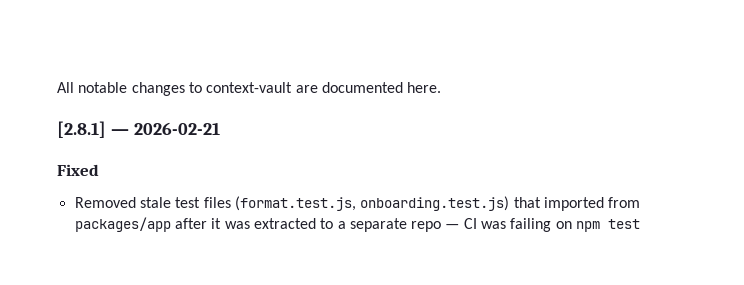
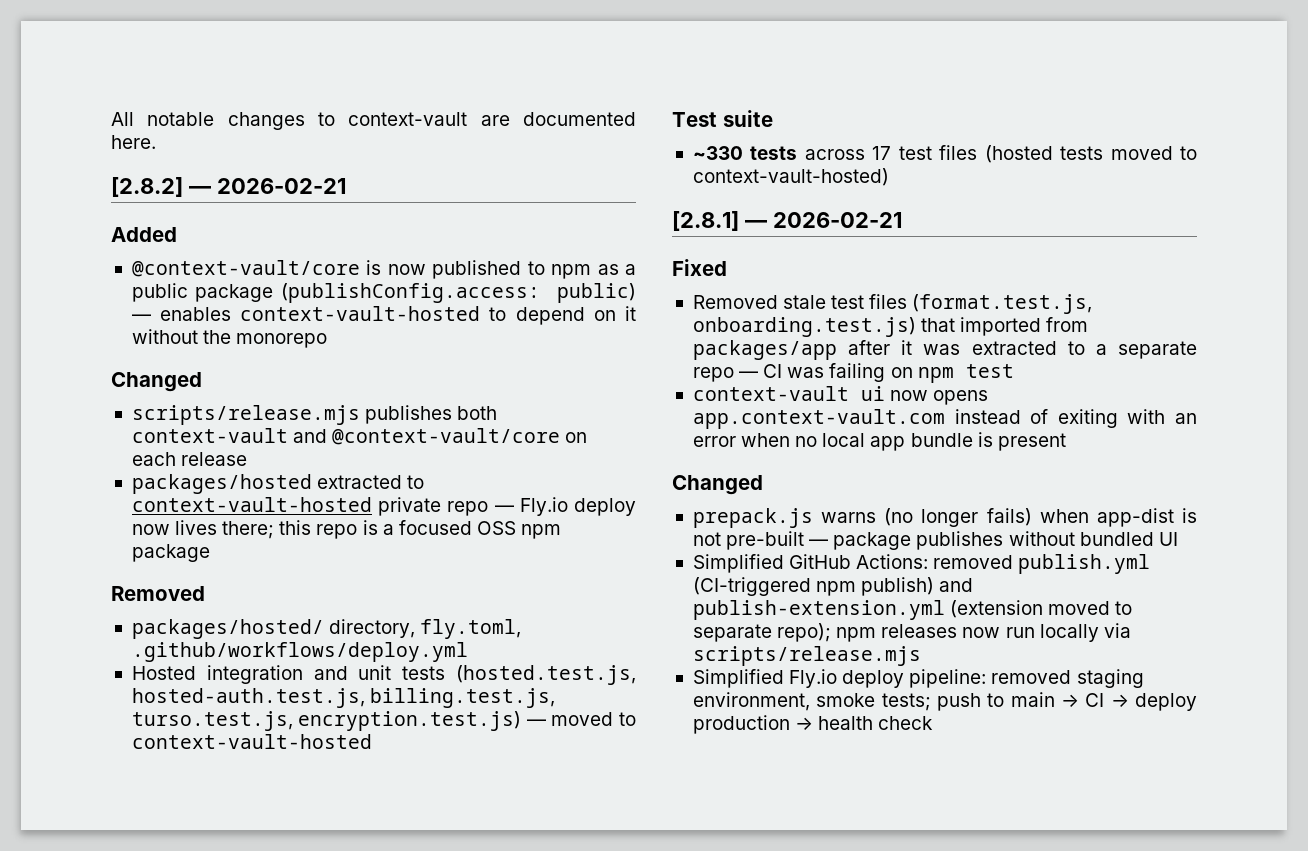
+ [2.8.2] — 2026-02-21
+ Added
+ @context-vault/core is now published to npm as a public package (publishConfig.access: public) — enables context-vault-hosted to depend on it without the monorepo
+ Changed
+ scripts/release.mjs publishes both context-vault and @context-vault/core on each release
+ packages/hosted extracted to context-vault-hosted private repo — Fly.io deploy now lives there; this repo is a focused OSS npm package
+ Removed
+ packages/hosted/ directory, fly.toml, .github/workflows/deploy.yml
+ Hosted integration and unit tests (hosted.test.js, hosted-auth.test.js, billing.test.js, turso.test.js, encryption.test.js) — moved to context-vault-hosted
+ Test suite
+ ~330 tests across 17 test files (hosted tests moved to context-vault-hosted)
+ context-vault ui now opens app.context-vault.com instead of exiting with an error when no local app bundle is present
+ Changed
+ prepack.js warns (no longer fails) when app-dist is not pre-built — package publishes without bundled UI
+ Simplified GitHub Actions: removed publish.yml (CI-triggered npm publish) and publish-extension.yml (extension moved to separate repo); npm releases now run locally via scripts/release.mjs
+ Simplified Fly.io deploy pipeline: removed staging environment, smoke tests; push to main → CI → deploy production → health check

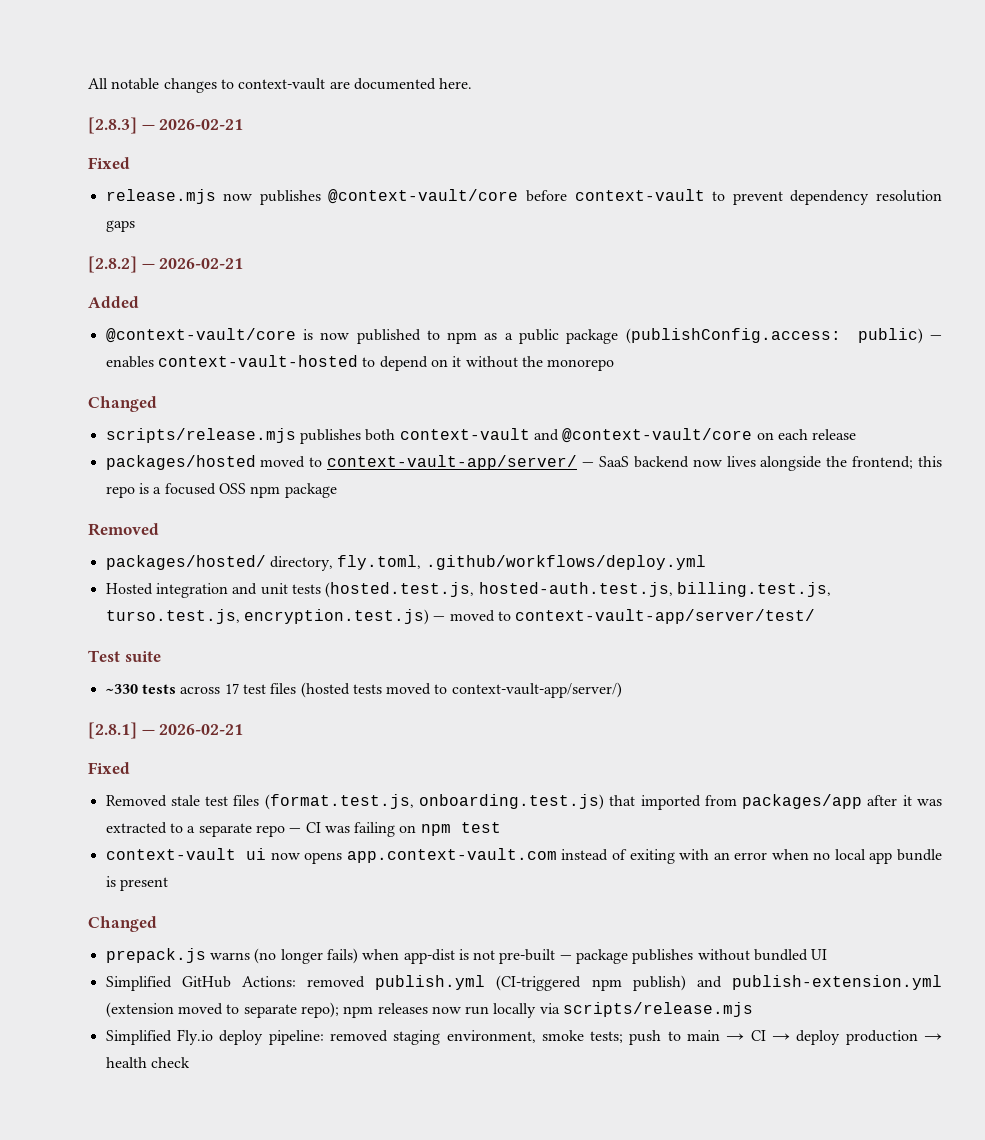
+ [2.8.3] — 2026-02-21
+ Fixed
+ release.mjs now publishes @context-vault/core before context-vault to prevent dependency resolution gaps
- packages/hosted extracted to context-vault-hosted private repo — Fly.io deploy now lives there; this repo is a focused OSS npm package
+ packages/hosted moved to context-vault-app/server/ — SaaS backend now lives alongside the frontend; this repo is a focused OSS npm package
- Hosted integration and unit tests (hosted.test.js, hosted-auth.test.js, billing.test.js, turso.test.js, encryption.test.js) — moved to context-vault-hosted
+ Hosted integration and unit tests (hosted.test.js, hosted-auth.test.js, billing.test.js, turso.test.js, encryption.test.js) — moved to context-vault-app/server/test/
- ~330 tests across 17 test files (hosted tests moved to context-vault-hosted)
+ ~330 tests across 17 test files (hosted tests moved to context-vault-app/server/)

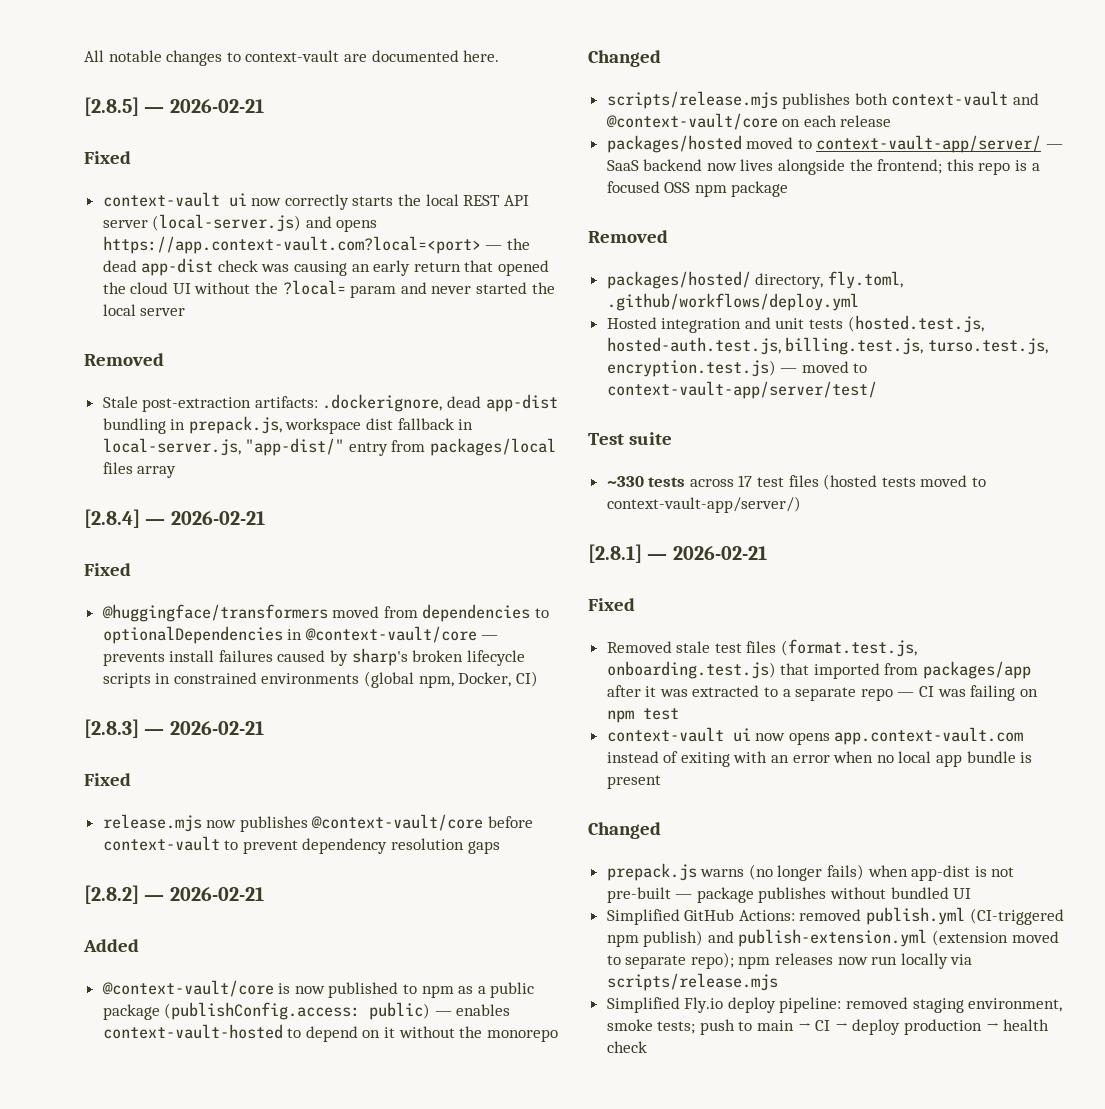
+ [2.8.5] — 2026-02-21
+ Fixed
+ context-vault ui now correctly starts the local REST API server (local-server.js) and opens https://app.context-vault.com?local=<port> — the dead app-dist check was causing an early return that opened the cloud UI without the ?local= param and never started the local server
+ Removed
+ Stale post-extraction artifacts: .dockerignore, dead app-dist bundling in prepack.js, workspace dist fallback in local-server.js, "app-dist/" entry from packages/local files array
+ [2.8.4] — 2026-02-21
+ Fixed
+ @huggingface/transformers moved from dependencies to optionalDependencies in @context-vault/core — prevents install failures caused by sharp's broken lifecycle scripts in constrained environments (global npm, Docker, CI)

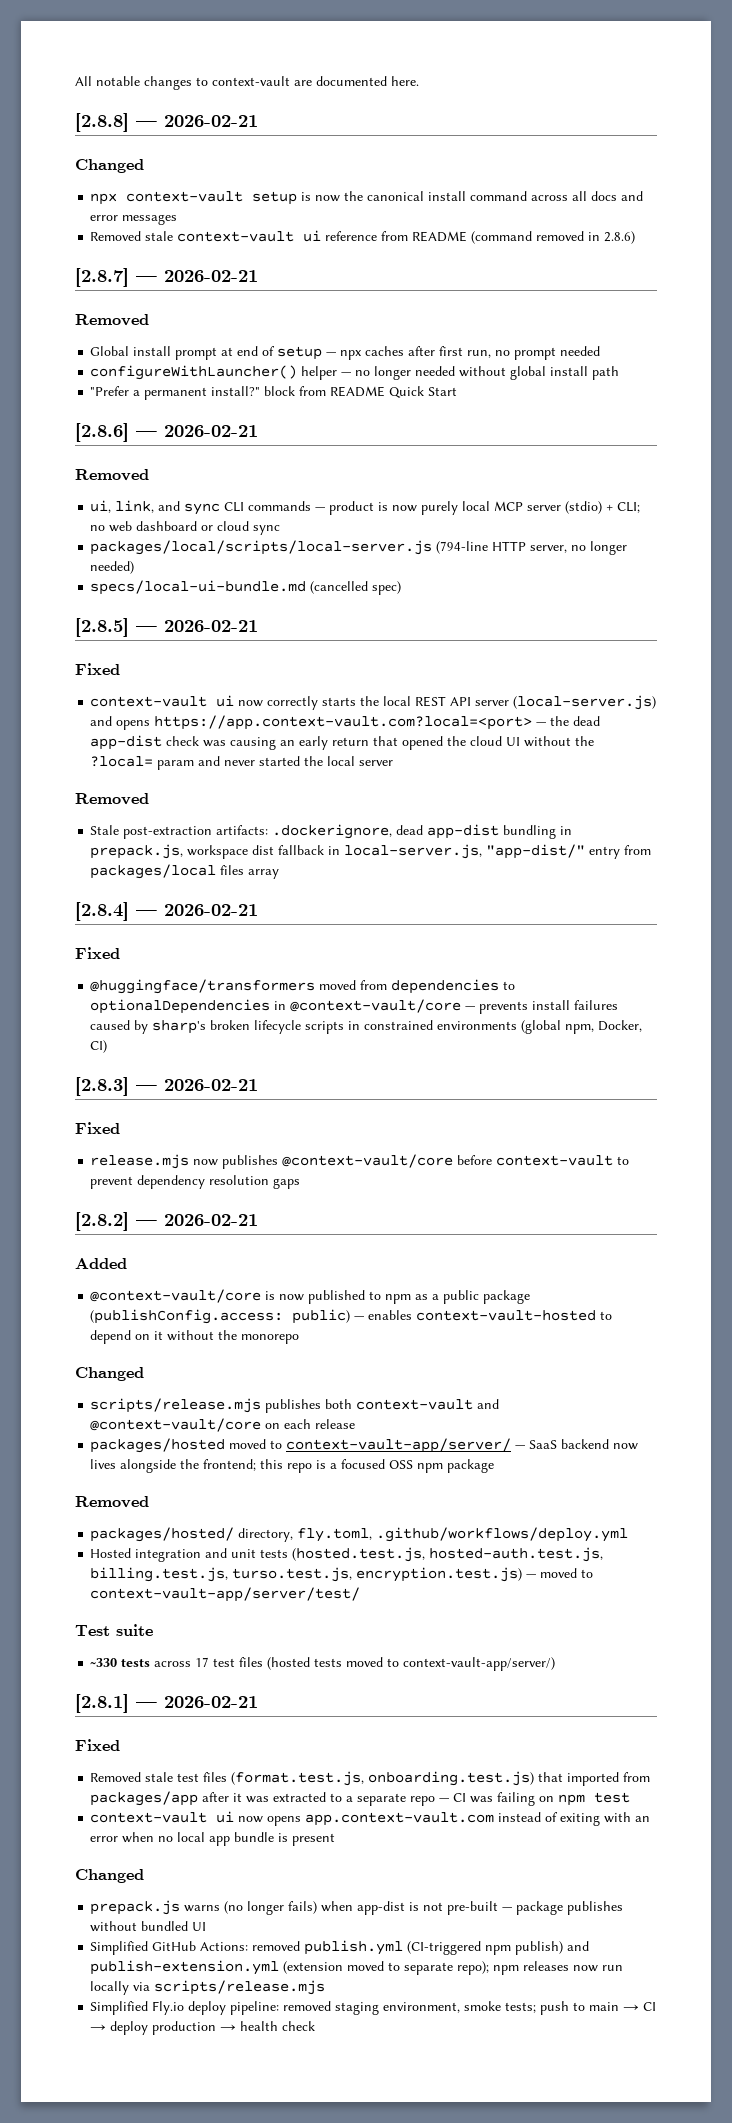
+ [2.8.8] — 2026-02-21
+ Changed
+ npx context-vault setup is now the canonical install command across all docs and error messages
+ Removed stale context-vault ui reference from README (command removed in 2.8.6)
+ [2.8.7] — 2026-02-21
+ Removed
+ Global install prompt at end of setup — npx caches after first run, no prompt needed
+ configureWithLauncher() helper — no longer needed without global install path
+ "Prefer a permanent install?" block from README Quick Start
+ [2.8.6] — 2026-02-21
+ Removed
+ ui, link, and sync CLI commands — product is now purely local MCP server (stdio) + CLI; no web dashboard or cloud sync
+ packages/local/scripts/local-server.js (794-line HTTP server, no longer needed)
+ specs/local-ui-bundle.md (cancelled spec)

